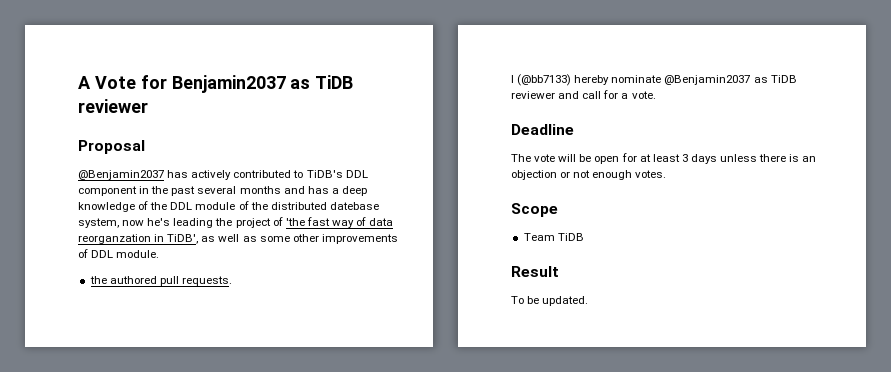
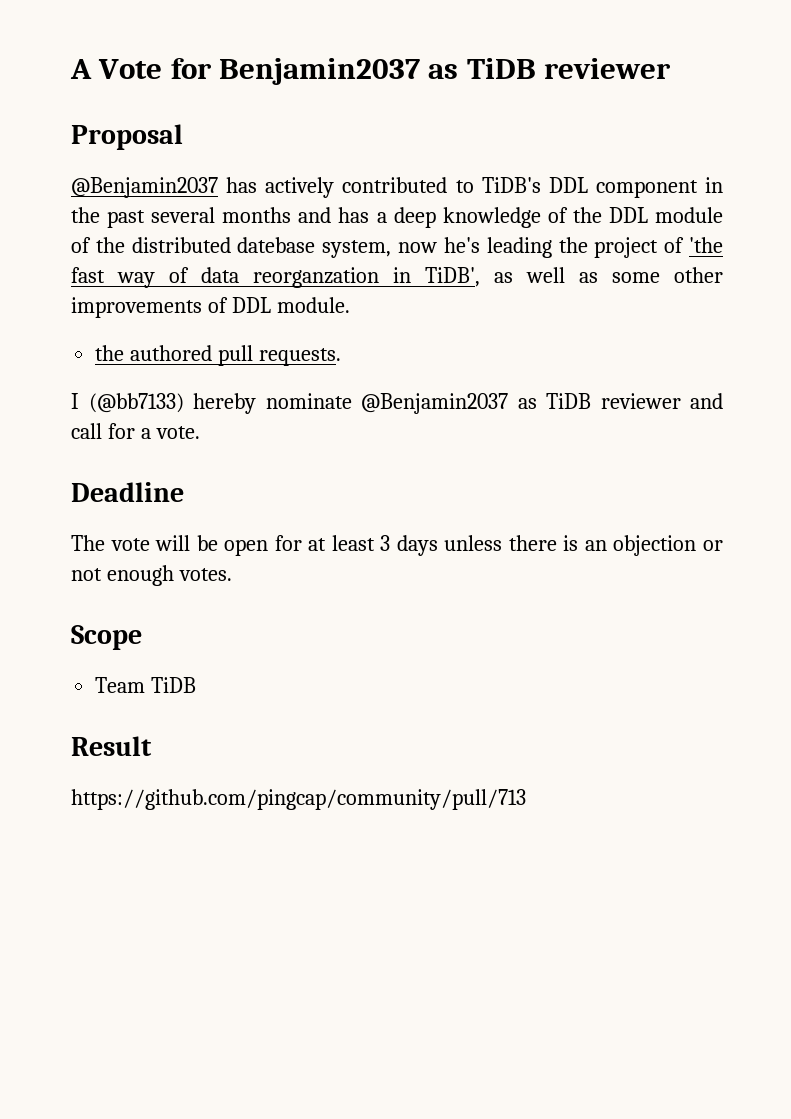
- To be updated.
+ https://github.com/pingcap/community/pull/713

